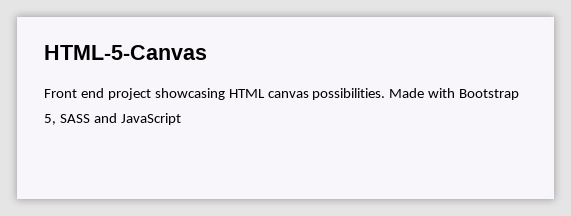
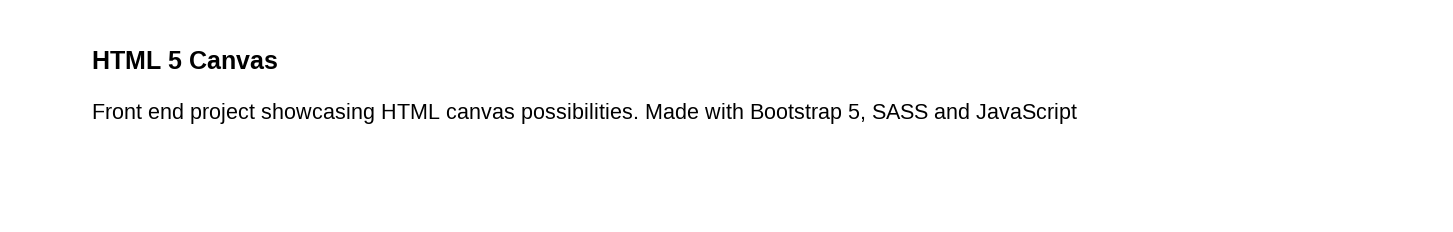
- HTML-5-Canvas
+ HTML 5 Canvas

